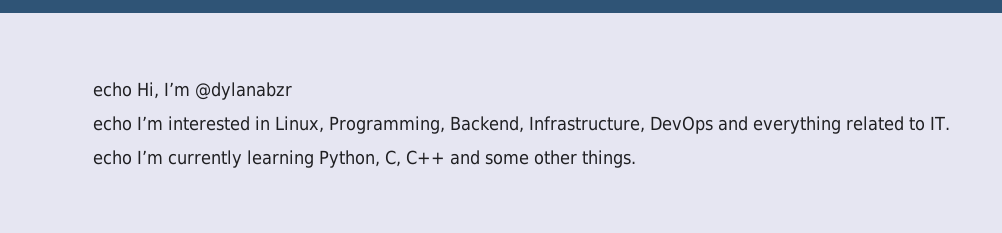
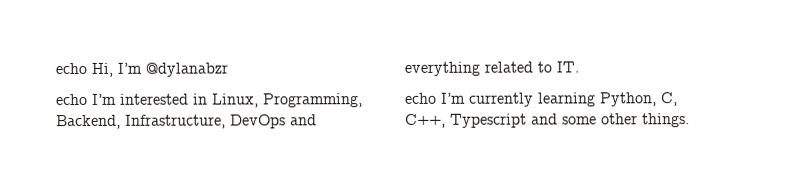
- echo I’m currently learning Python, C, C++ and some other things.
+ echo I’m currently learning Python, C, C++, Typescript and some other things.

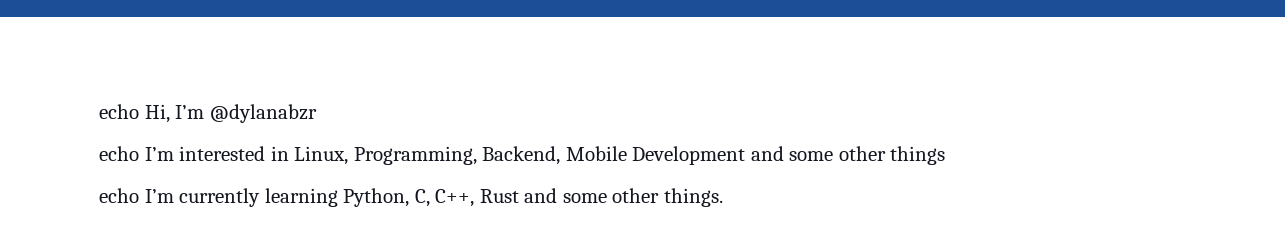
- echo I’m interested in Linux, Programming, Backend, Infrastructure, DevOps and everything related to IT.
+ echo I’m interested in Linux, Programming, Backend, Mobile Development and some other things
- echo I’m currently learning Python, C, C++, Typescript and some other things.
+ echo I’m currently learning Python, C, C++, Rust and some other things.

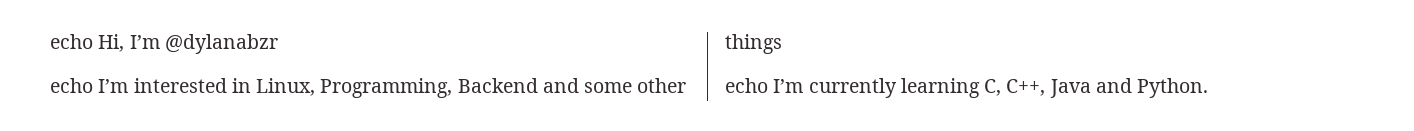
- echo I’m interested in Linux, Programming, Backend, Mobile Development and some other things
+ echo I’m interested in Linux, Programming, Backend and some other things
- echo I’m currently learning Python, C, C++, Rust and some other things.
+ echo I’m currently learning C, C++, Java and Python.

